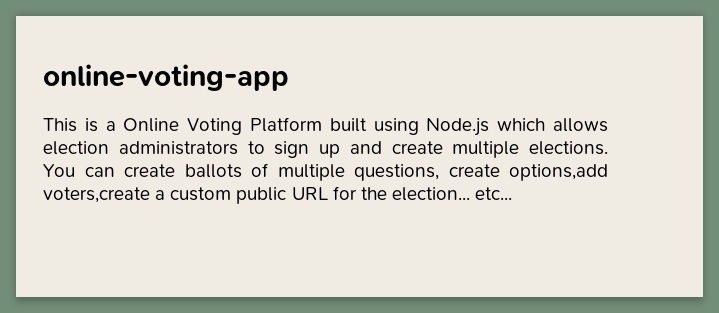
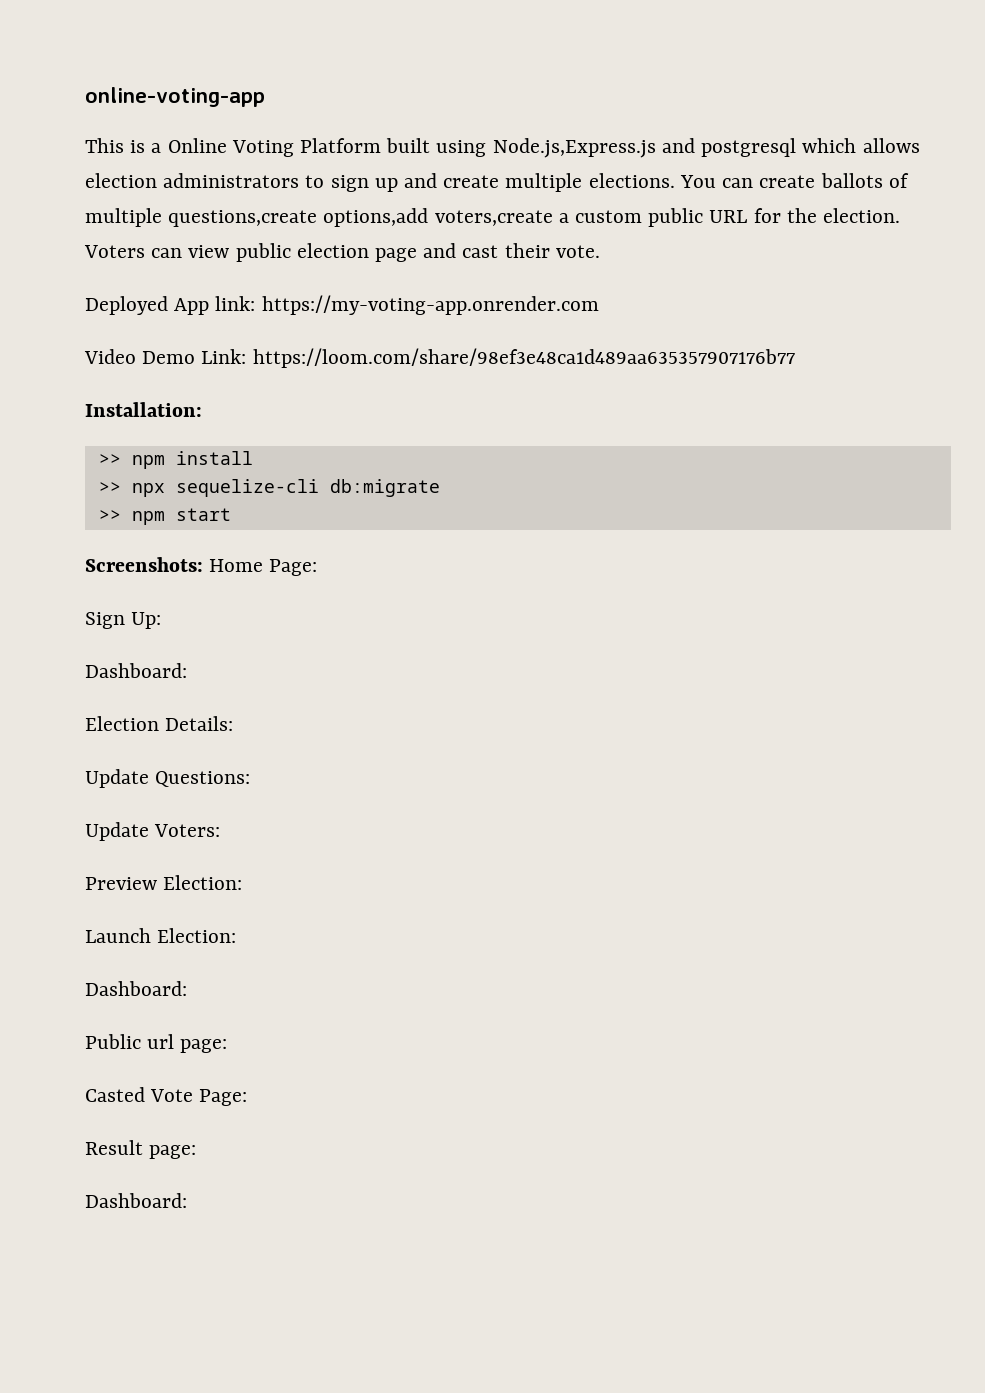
- This is a Online Voting Platform built using Node.js which allows election administrators to sign up and create multiple elections.
+ This is a Online Voting Platform built using Node.js,Express.js and postgresql which allows election administrators to sign up and create multiple elections.
- You can create ballots of multiple questions, create options,add voters,create a custom public URL for the election... etc...
+ You can create ballots of multiple questions,create options,add voters,create a custom public URL for the election. Voters can view public election page and cast their vote.
+ Deployed App link: https://my-voting-app.onrender.com
+ Video Demo Link: https://loom.com/share/98ef3e48ca1d489aa635357907176b77
+ Installation:
+ >> npm install
+ >> npx sequelize-cli db:migrate
+ >> npm start
+ Screenshots: Home Page:
+ Sign Up:
+ Dashboard:
+ Election Details:
+ Update Questions:
+ Update Voters:
+ Preview Election:
+ Launch Election:
+ Dashboard:
+ Public url page:
+ Casted Vote Page:
+ Result page:
+ Dashboard:

